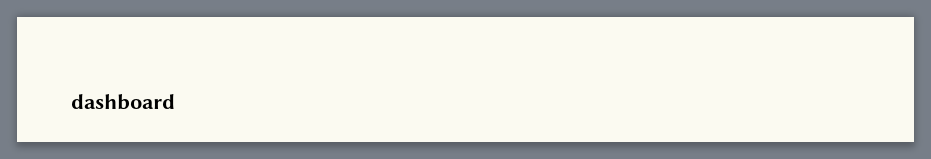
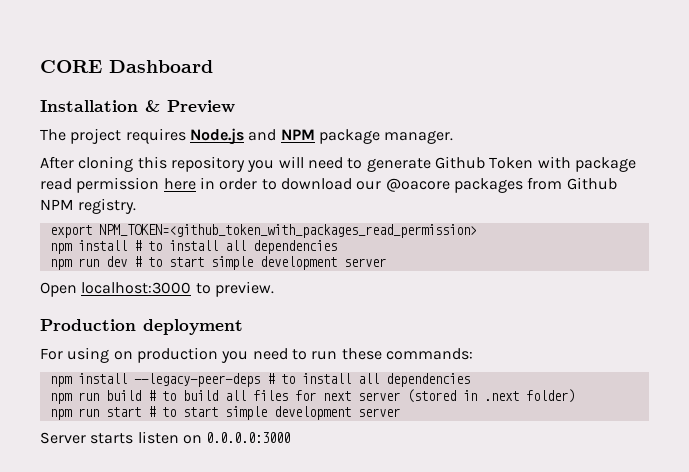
- dashboard
+ CORE Dashboard
+ Installation & Preview
+ The project requires Node.js and NPM package manager.
+ After cloning this repository you will need to generate Github Token with package read permission here in order to download our @oacore packages from Github NPM registry.
+ export NPM_TOKEN=<github_token_with_packages_read_permission>
+ npm install # to install all dependencies
+ npm run dev # to start simple development server
+ Open localhost:3000 to preview.
+ Production deployment
+ For using on production you need to run these commands:
+ npm install --legacy-peer-deps # to install all dependencies
+ npm run build # to build all files for next server (stored in .next folder)
+ npm run start # to start simple development server
+ Server starts listen on 0.0.0.0:3000

